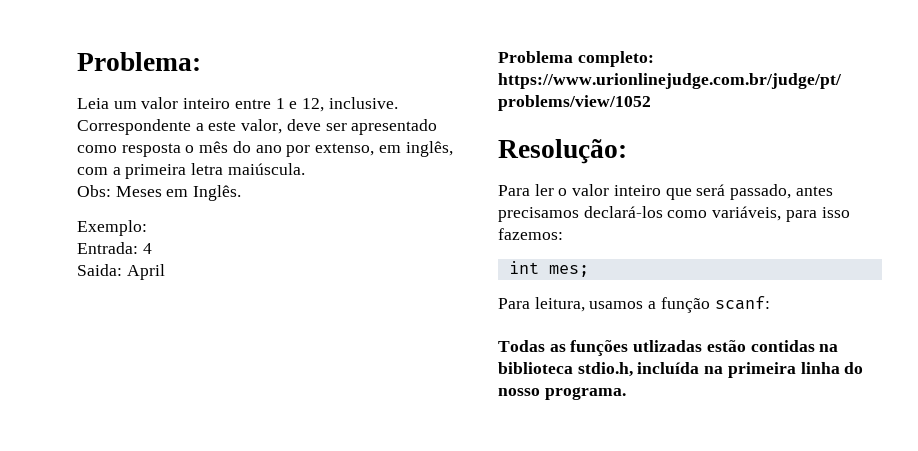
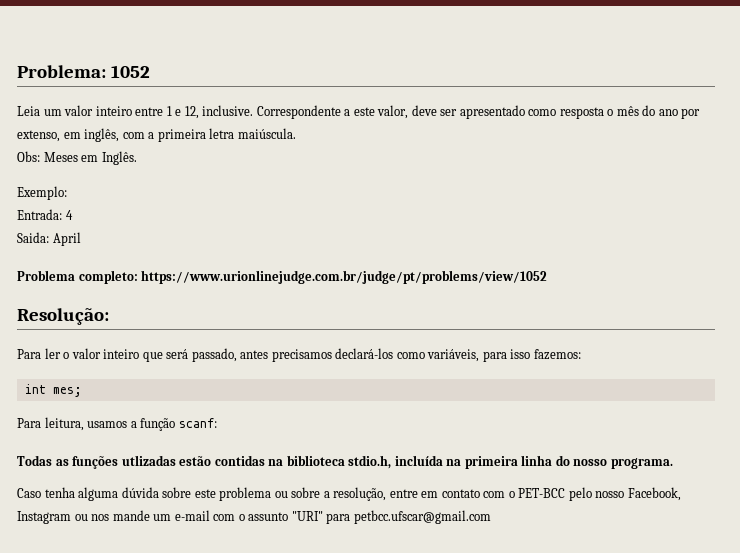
- Problema:
+ Problema: 1052
+ Caso tenha alguma dúvida sobre este problema ou sobre a resolução, entre em contato com o PET-BCC pelo nosso Facebook, Instagram ou nos mande um e-mail com o assunto "URI" para petbcc.ufscar@gmail.com

